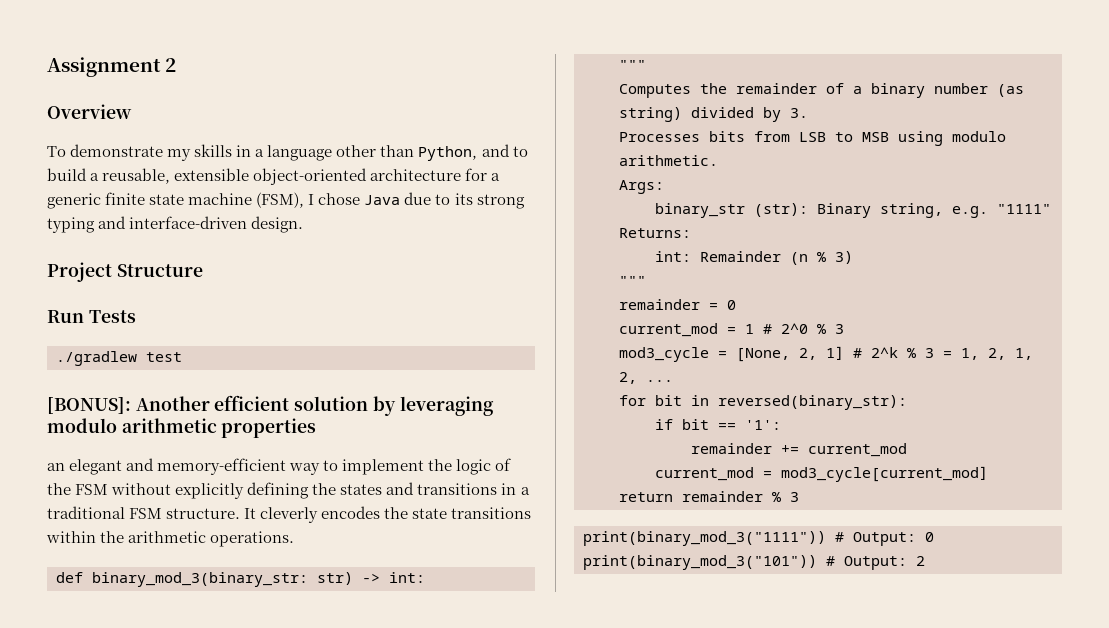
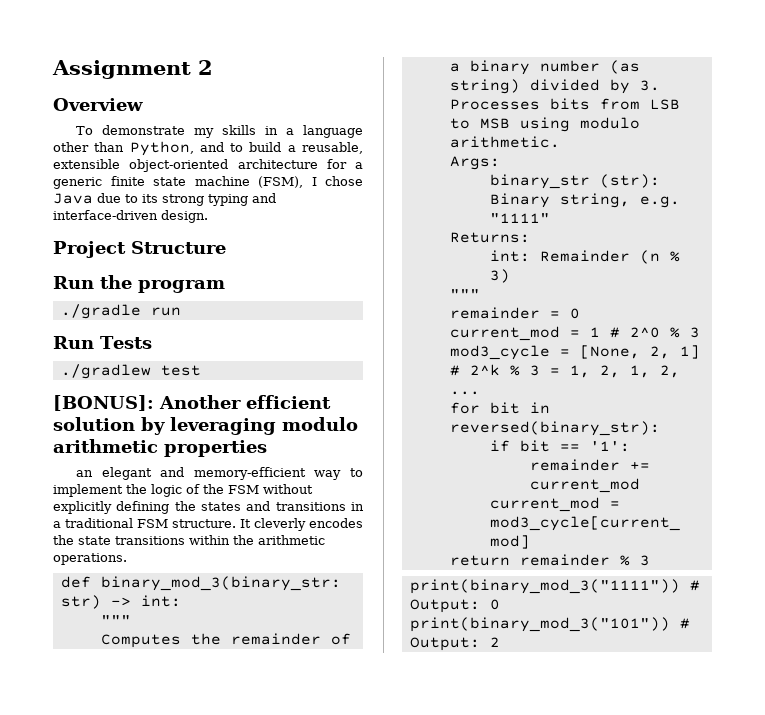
+ Run the program
+ ./gradle run

